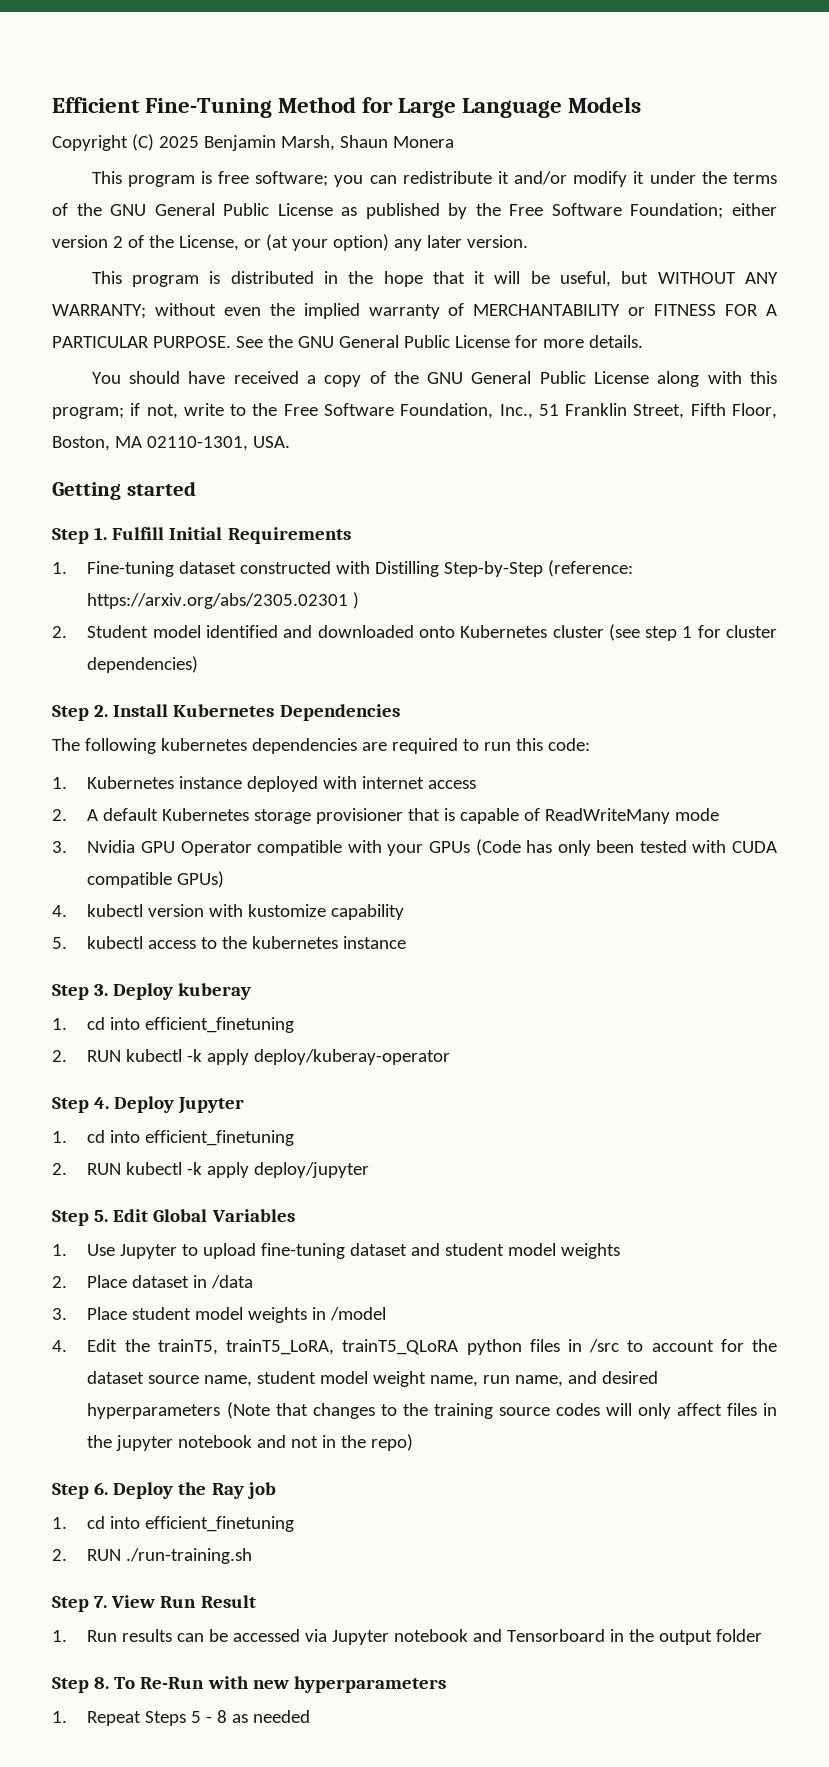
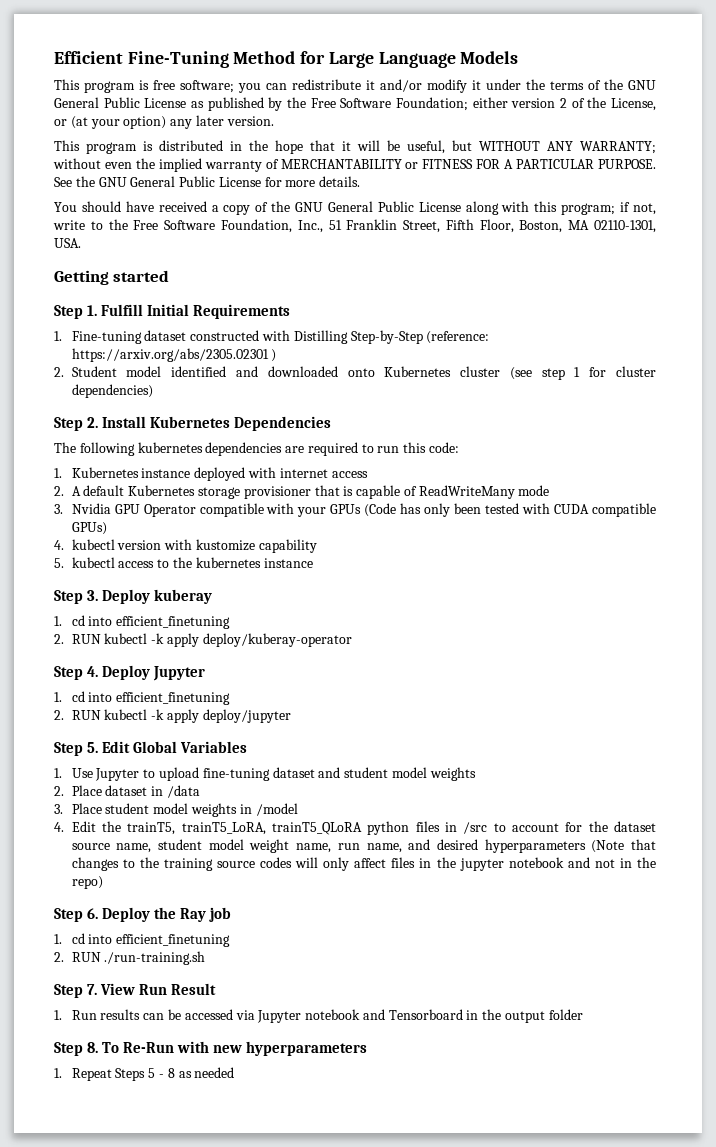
- Copyright (C) 2025 Benjamin Marsh, Shaun Monera

